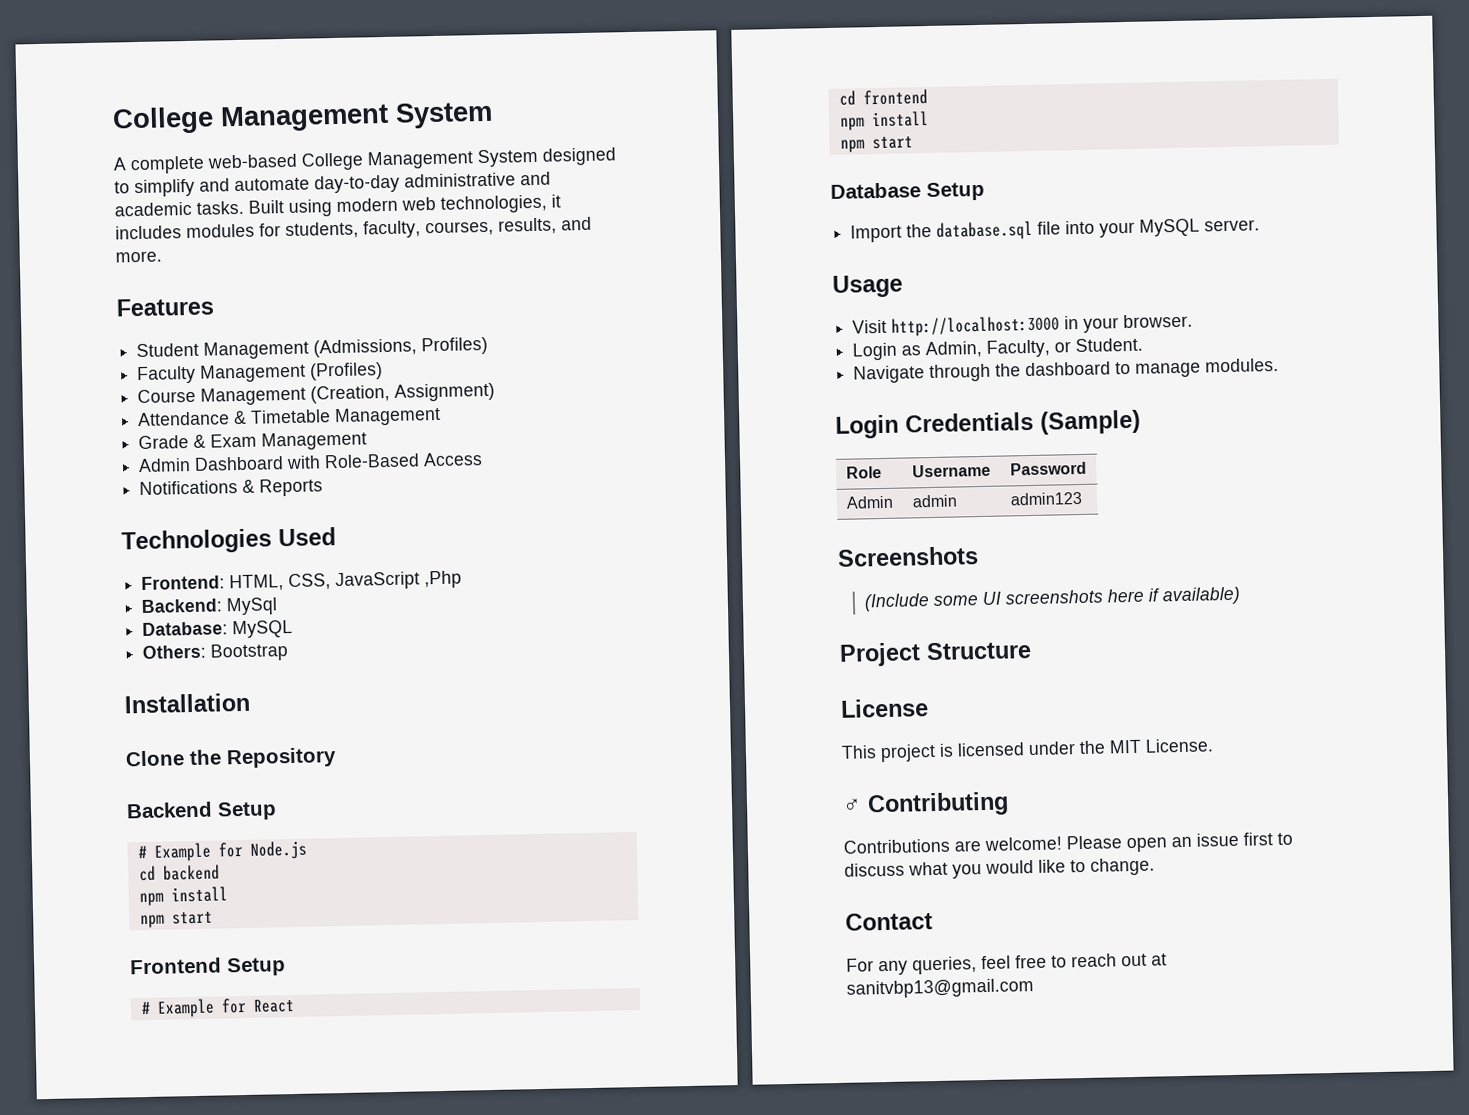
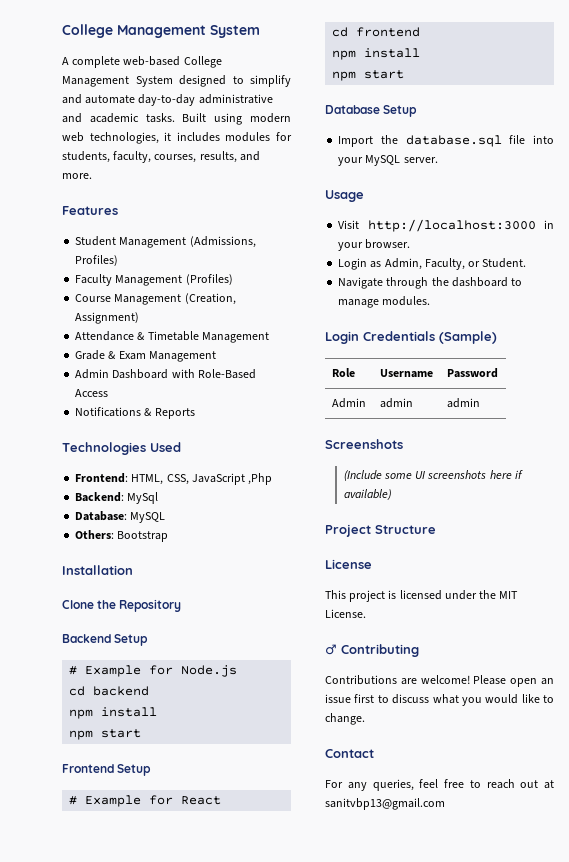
- Admin | admin | admin123
+ Admin | admin | admin

